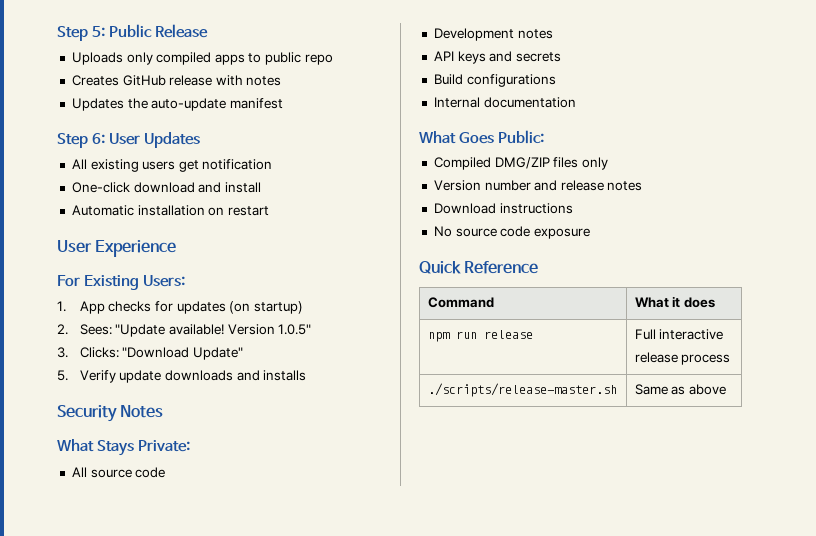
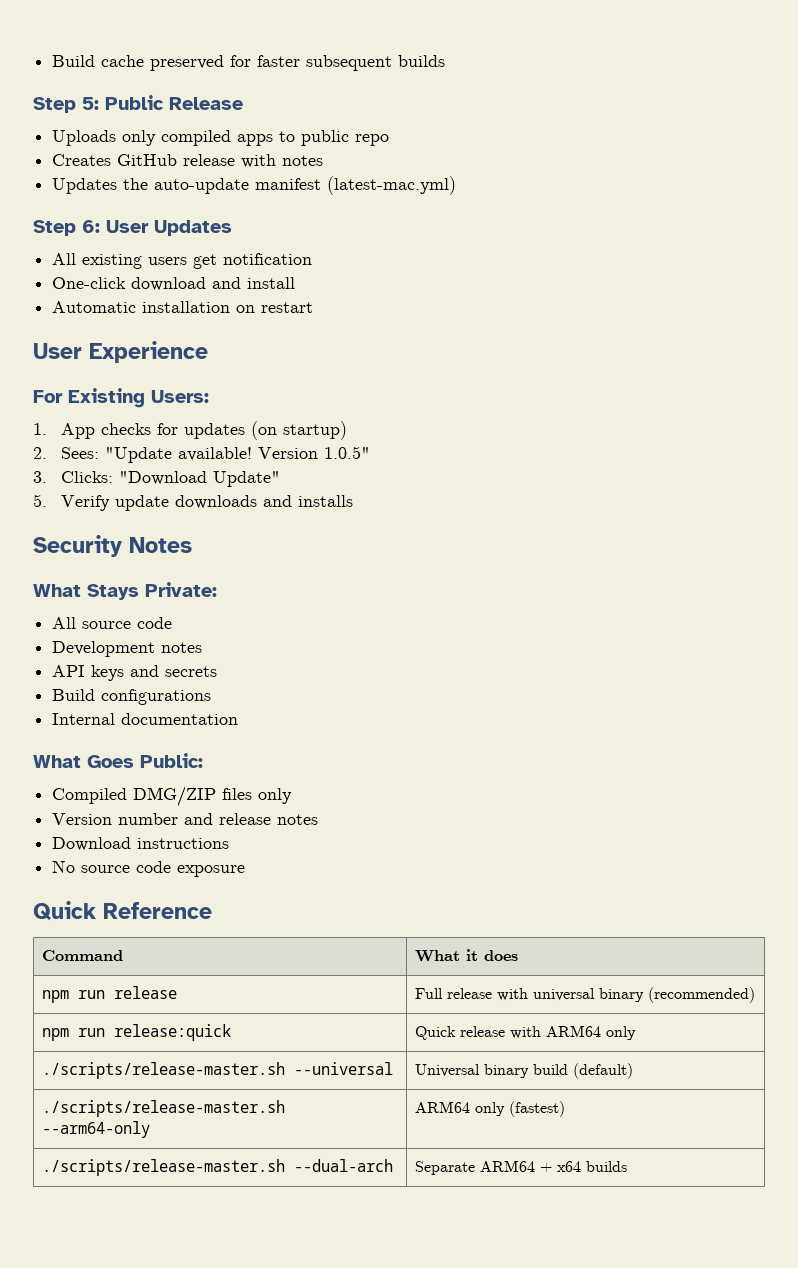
+ Build cache preserved for faster subsequent builds
- Updates the auto-update manifest
+ Updates the auto-update manifest (latest-mac.yml)
- npm run release | Full interactive release process
- ./scripts/release-master.sh | Same as above
+ npm run release | Full release with universal binary (recommended)
+ npm run release:quick | Quick release with ARM64 only
+ ./scripts/release-master.sh --universal | Universal binary build (default)
+ ./scripts/release-master.sh --arm64-only | ARM64 only (fastest)
+ ./scripts/release-master.sh --dual-arch | Separate ARM64 + x64 builds

